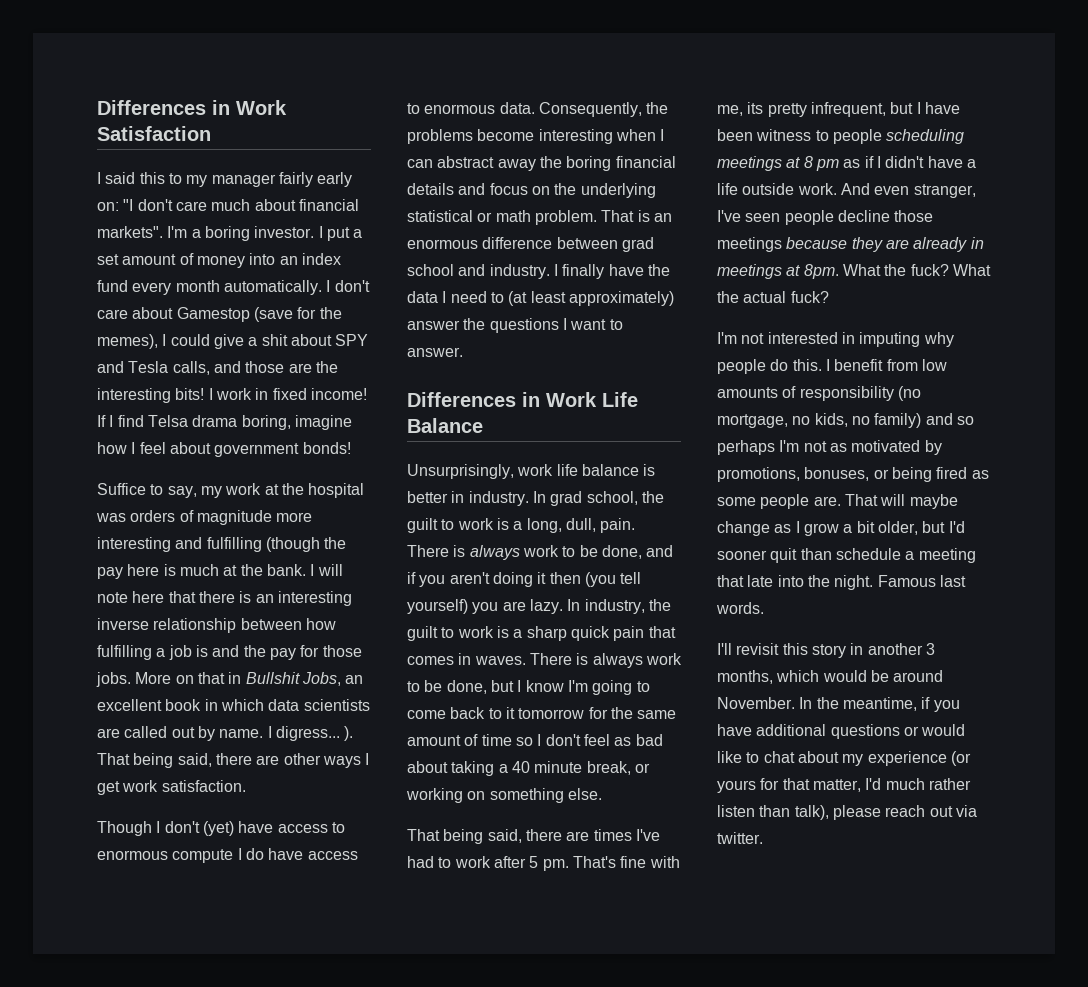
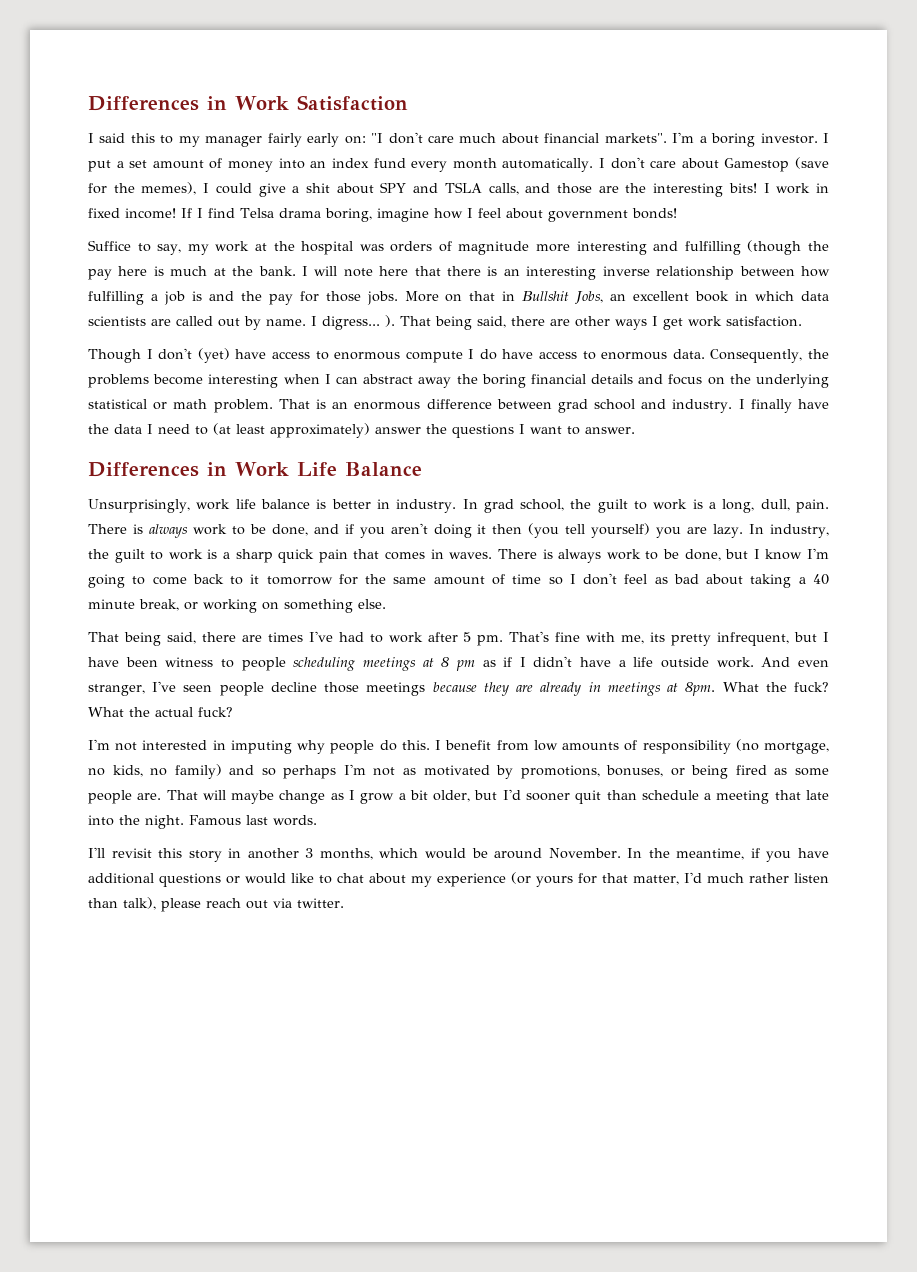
- I don't care about Gamestop (save for the memes), I could give a shit about SPY and Tesla calls, and those are the interesting bits!
+ I don't care about Gamestop (save for the memes), I could give a shit about SPY and TSLA calls, and those are the interesting bits!

